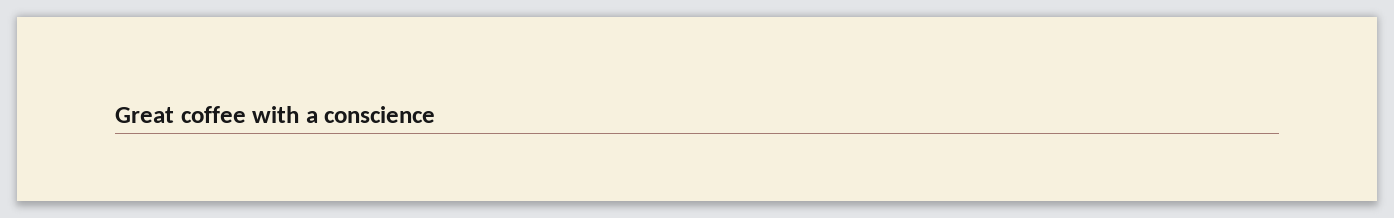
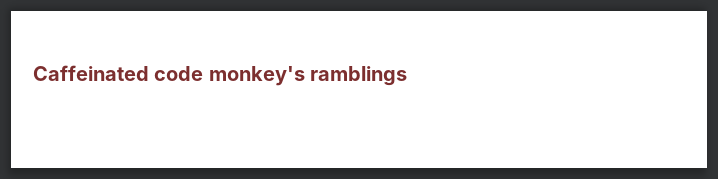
- Great coffee with a conscience
+ Caffeinated code monkey's ramblings

